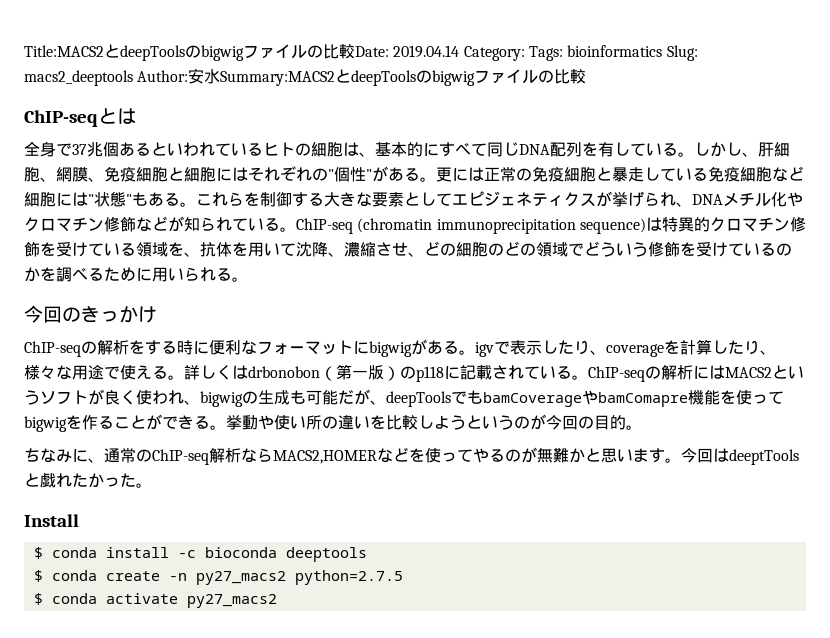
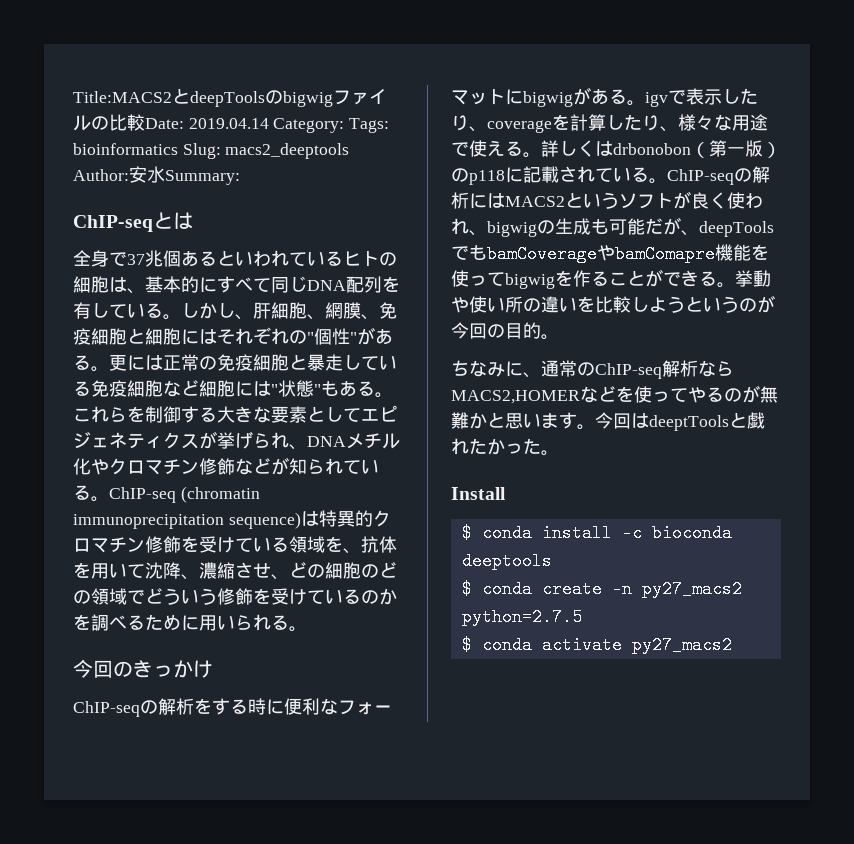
- Title:MACS2とdeepToolsのbigwigファイルの比較Date: 2019.04.14 Category: Tags: bioinformatics Slug: macs2_deeptools Author:安水Summary:MACS2とdeepToolsのbigwigファイルの比較
+ Title:MACS2とdeepToolsのbigwigファイルの比較Date: 2019.04.14 Category: Tags: bioinformatics Slug: macs2_deeptools Author:安水Summary:

